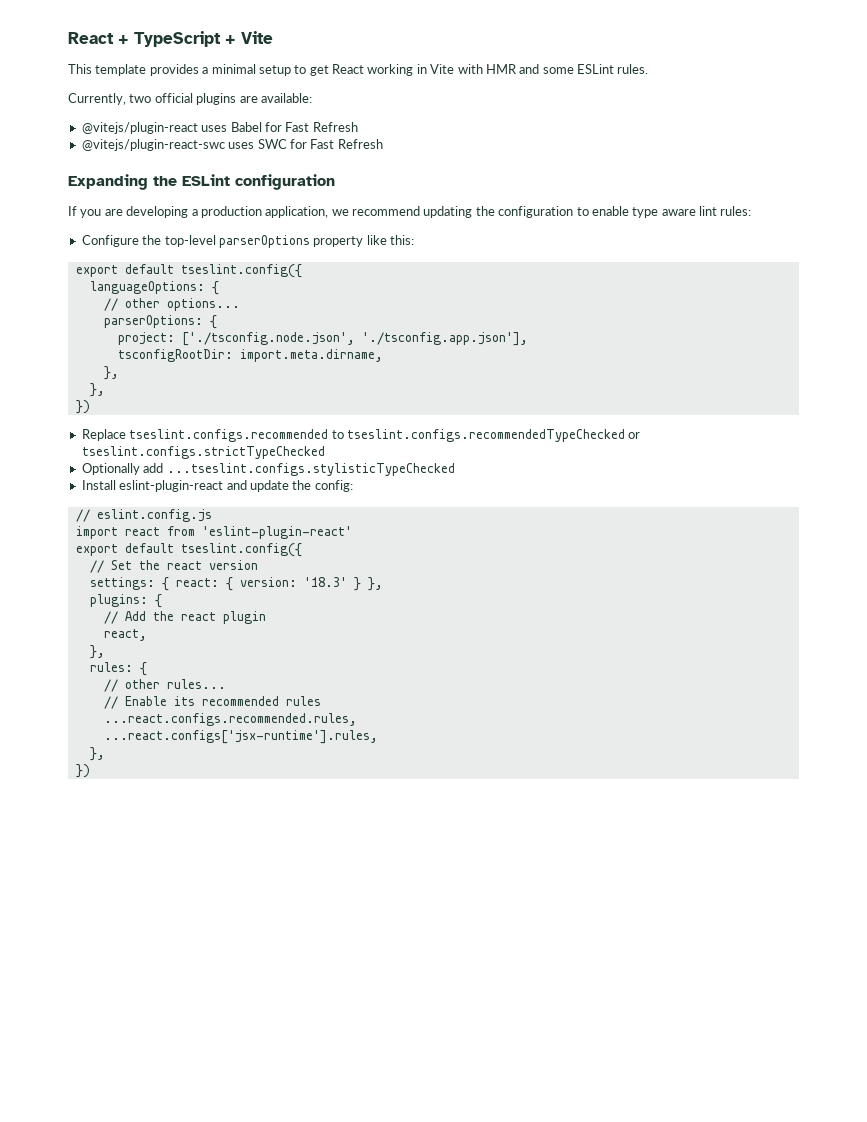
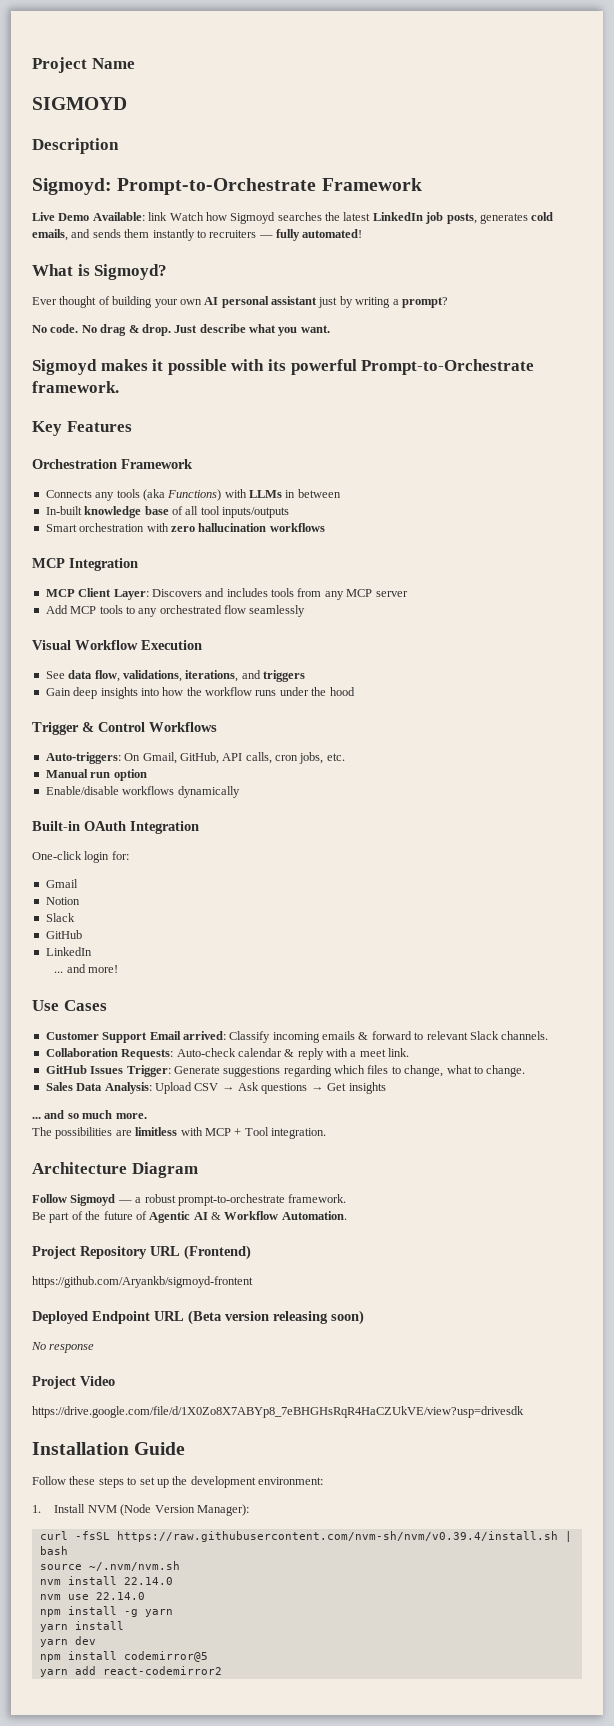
- React + TypeScript + Vite
- This template provides a minimal setup to get React working in Vite with HMR and some ESLint rules.
- Currently, two official plugins are available:
- @vitejs/plugin-react uses Babel for Fast Refresh
- @vitejs/plugin-react-swc uses SWC for Fast Refresh
- Expanding the ESLint configuration
- If you are developing a production application, we recommend updating the configuration to enable type aware lint rules:
- Configure the top-level parserOptions property like this:
- export default tseslint.config({
- languageOptions: {
- // other options...
- parserOptions: {
- project: ['./tsconfig.node.json', './tsconfig.app.json'],
- tsconfigRootDir: import.meta.dirname,
- },
- },
- })
- Replace tseslint.configs.recommended to tseslint.configs.recommendedTypeChecked or tseslint.configs.strictTypeChecked
- Optionally add ...tseslint.configs.stylisticTypeChecked
- Install eslint-plugin-react and update the config:
- // eslint.config.js
- import react from 'eslint-plugin-react'
- export default tseslint.config({
- // Set the react version
- settings: { react: { version: '18.3' } },
- plugins: {
- // Add the react plugin
- react,
- },
- rules: {
- // other rules...
- // Enable its recommended rules
- ...react.configs.recommended.rules,
- ...react.configs['jsx-runtime'].rules,
- },
- })
+ Project Name
+ SIGMOYD
+ Description
+ Sigmoyd: Prompt-to-Orchestrate Framework
+ Live Demo Available: link Watch how Sigmoyd searches the latest LinkedIn job posts, generates cold emails, and sends them instantly to recruiters — fully automated!
+ What is Sigmoyd?
+ Ever thought of building your own AI personal assistant just by writing a prompt?
+ No code. No drag & drop. Just describe what you want.
+ Sigmoyd makes it possible with its powerful Prompt-to-Orchestrate framework.
+ Key Features
+ Orchestration Framework
+ Connects any tools (aka Functions) with LLMs in between
+ In-built knowledge base of all tool inputs/outputs
+ Smart orchestration with zero hallucination workflows
+ MCP Integration
+ MCP Client Layer: Discovers and includes tools from any MCP server
+ Add MCP tools to any orchestrated flow seamlessly
+ Visual Workflow Execution
+ See data flow, validations, iterations, and triggers
+ Gain deep insights into how the workflow runs under the hood
+ Trigger & Control Workflows
+ Auto-triggers: On Gmail, GitHub, API calls, cron jobs, etc.
+ Manual run option
+ Enable/disable workflows dynamically
+ Built-in OAuth Integration
+ One-click login for:
+ Gmail
+ Notion
+ Slack
+ GitHub
+ LinkedIn
+ ... and more!
+ Use Cases
+ Customer Support Email arrived: Classify incoming emails & forward to relevant Slack channels.
+ Collaboration Requests: Auto-check calendar & reply with a meet link.
+ GitHub Issues Trigger: Generate suggestions regarding which files to change, what to change.
+ Sales Data Analysis: Upload CSV → Ask questions → Get insights
+ ... and so much more.
+ The possibilities are limitless with MCP + Tool integration.
+ Architecture Diagram
+ Follow Sigmoyd — a robust prompt-to-orchestrate framework.
+ Be part of the future of Agentic AI & Workflow Automation.
+ Project Repository URL (Frontend)
+ https://github.com/Aryankb/sigmoyd-frontent
+ Deployed Endpoint URL (Beta version releasing soon)
+ No response
+ Project Video
+ https://drive.google.com/file/d/1X0Zo8X7ABYp8_7eBHGHsRqR4HaCZUkVE/view?usp=drivesdk
+ Installation Guide
+ Follow these steps to set up the development environment:
+ 1. Install NVM (Node Version Manager):
+ curl -fsSL https://raw.githubusercontent.com/nvm-sh/nvm/v0.39.4/install.sh | bash
+ source ~/.nvm/nvm.sh
+ nvm install 22.14.0
+ nvm use 22.14.0
+ npm install -g yarn
+ yarn install
+ yarn dev
+ npm install codemirror@5
+ yarn add react-codemirror2

